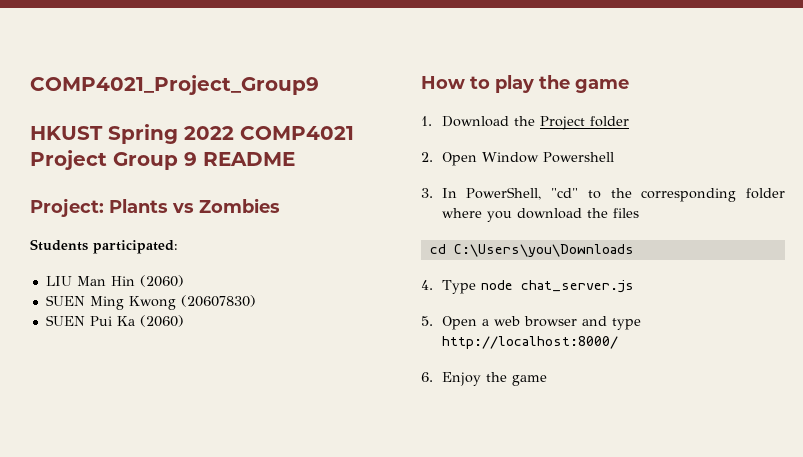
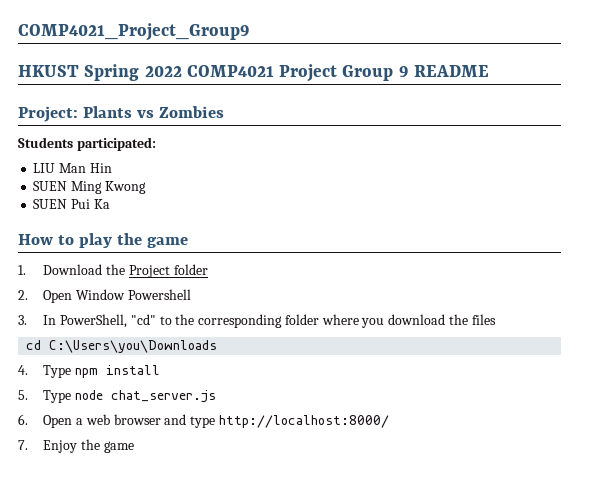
- LIU Man Hin (2060)
+ LIU Man Hin
- SUEN Ming Kwong (20607830)
+ SUEN Ming Kwong
- SUEN Pui Ka (2060)
+ SUEN Pui Ka
- 4. Type node chat_server.js
+ 4. Type npm install
+ 5. Type node chat_server.js
- 5. Open a web browser and type http://localhost:8000/
+ 6. Open a web browser and type http://localhost:8000/
- 6. Enjoy the game
+ 7. Enjoy the game

